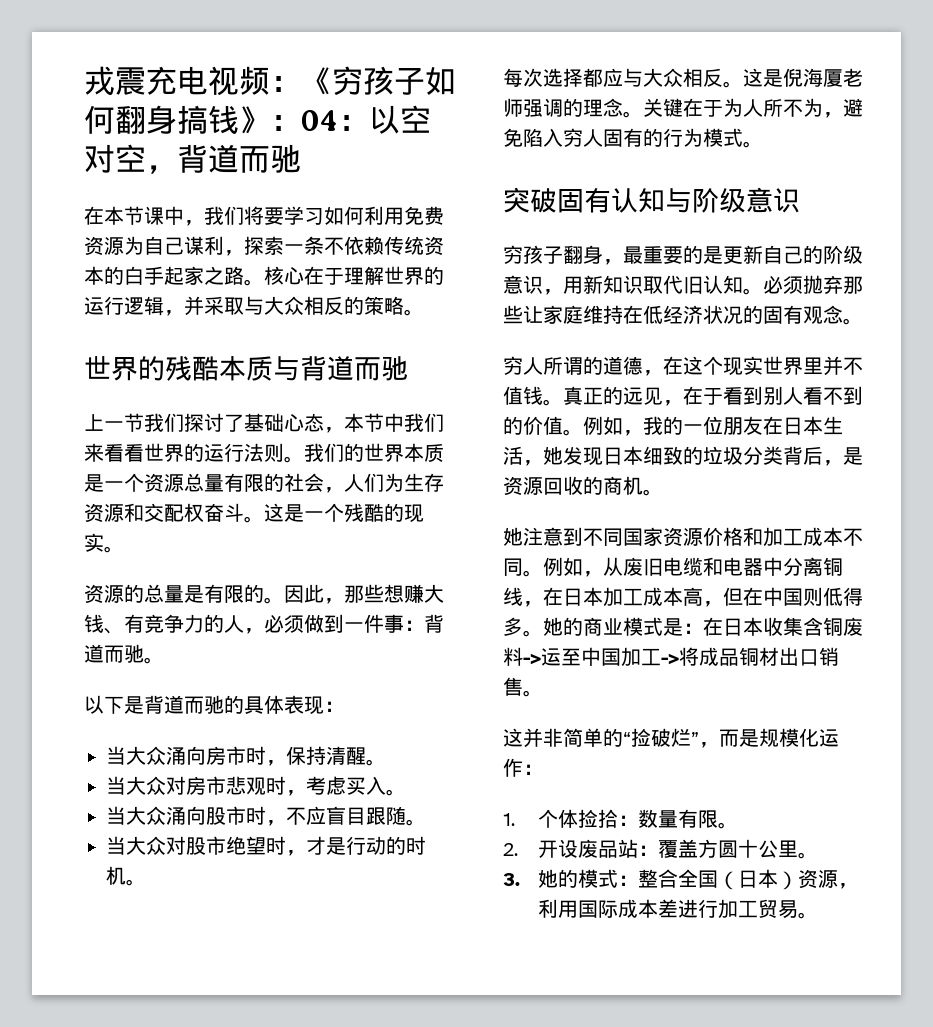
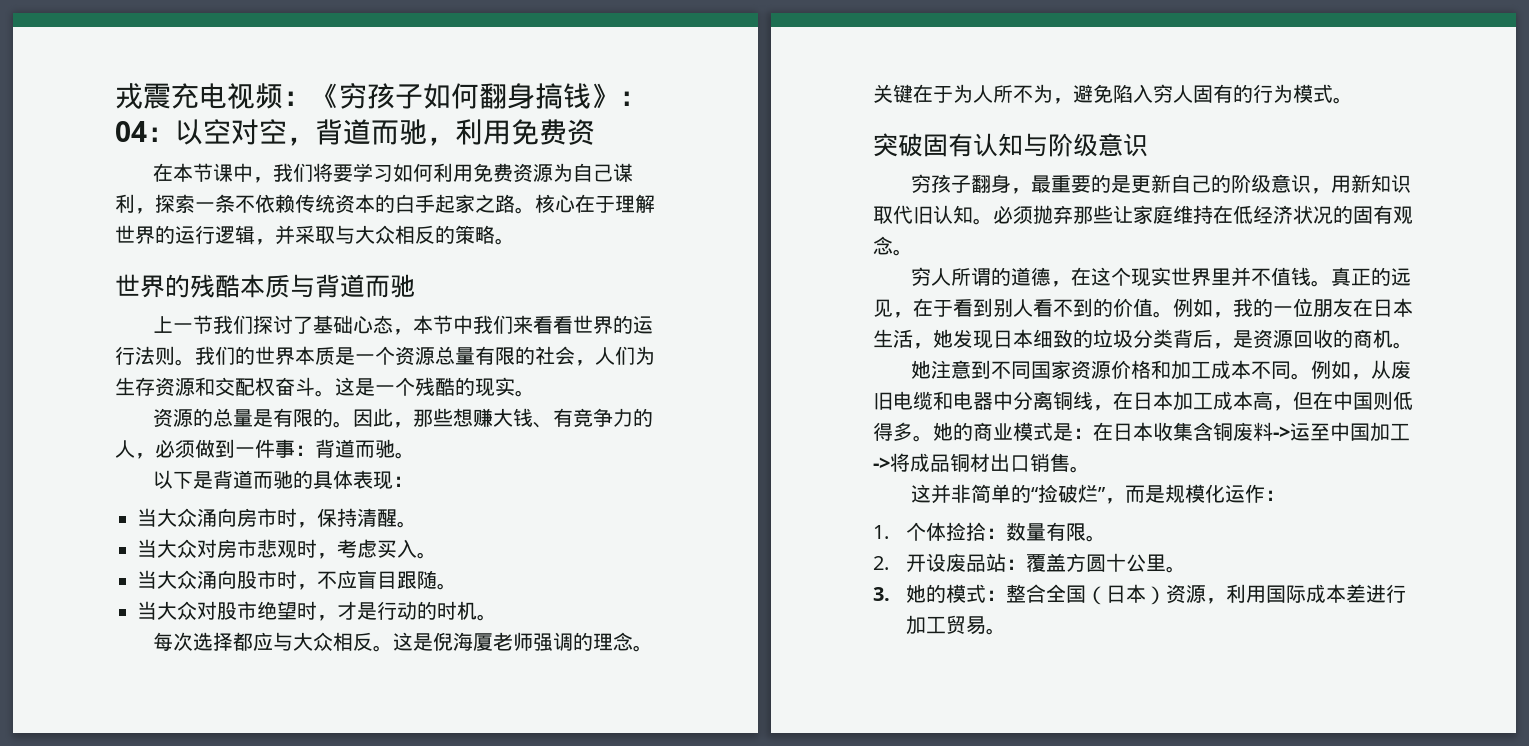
- 戎震充电视频：《穷孩子如何翻身搞钱》：04：以空对空，背道而驰
+ 戎震充电视频：《穷孩子如何翻身搞钱》：04：以空对空，背道而驰，利用免费资

